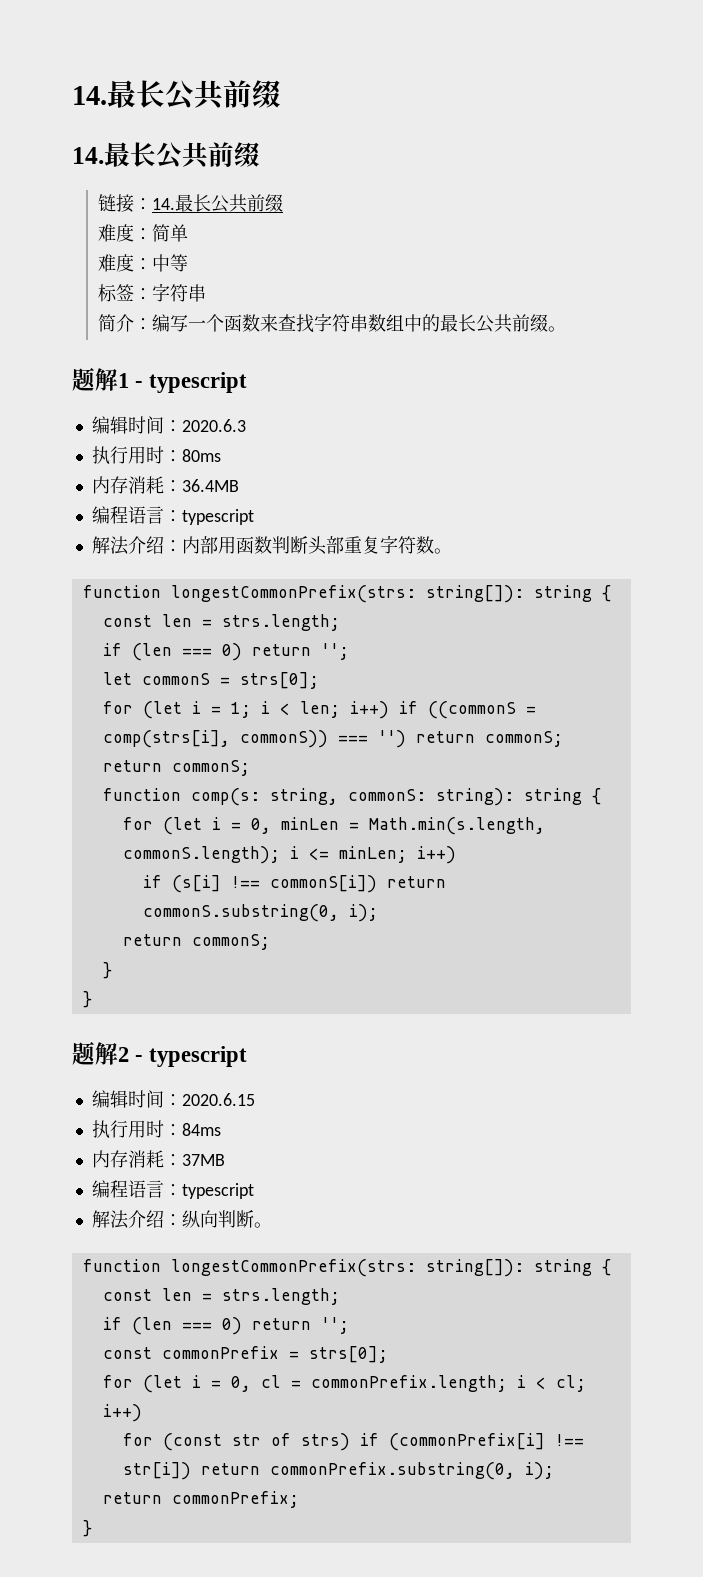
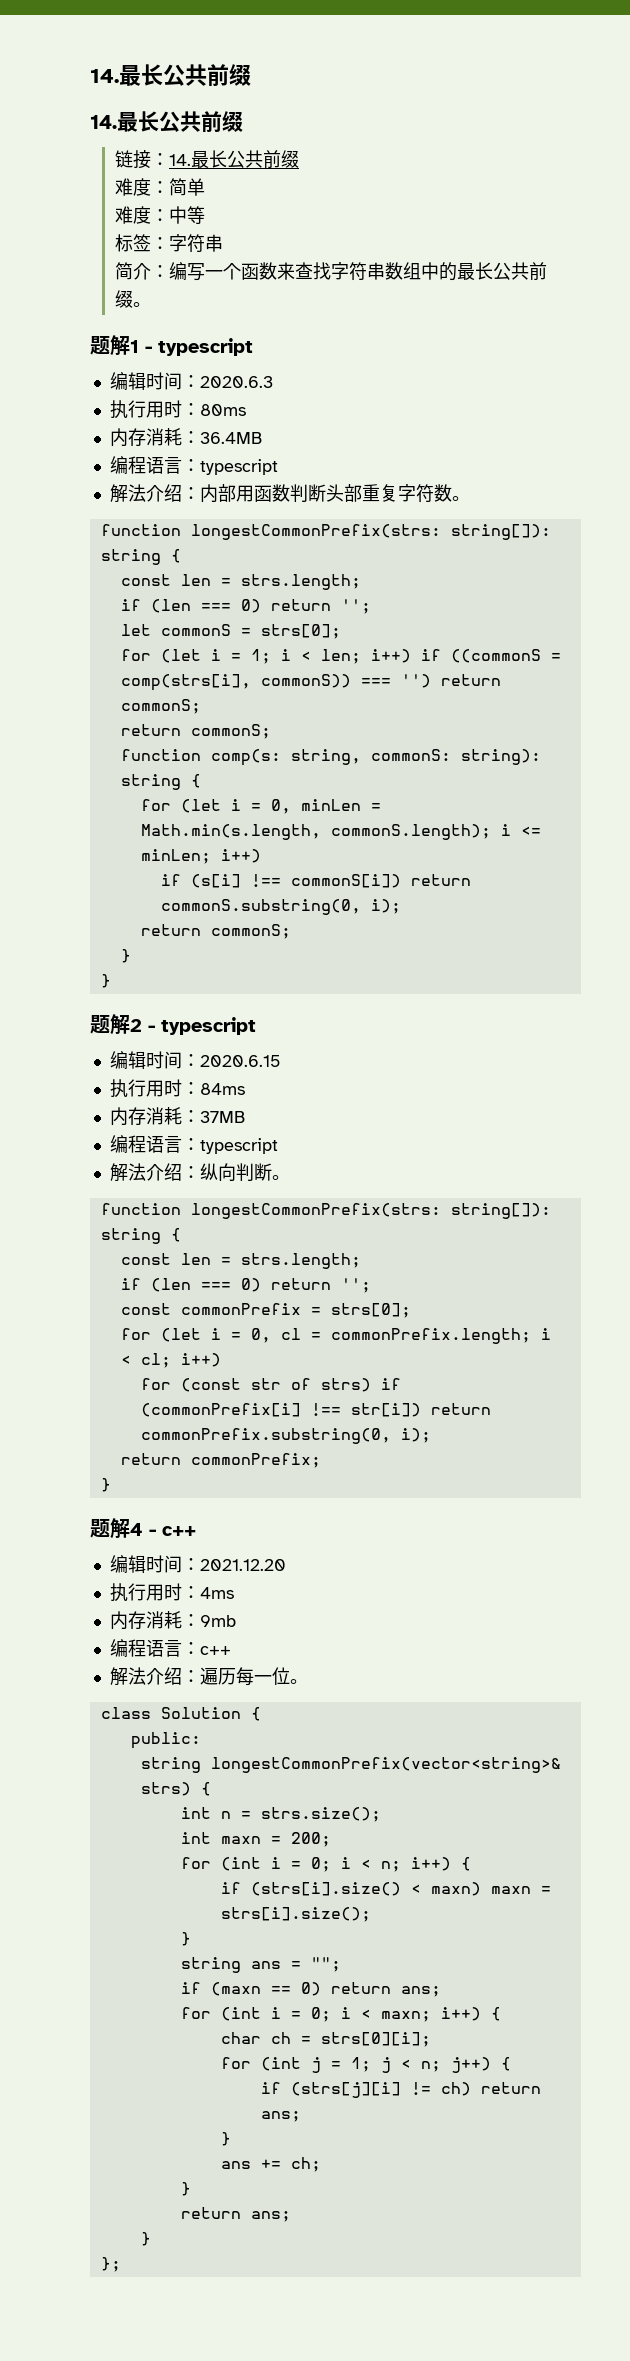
+ 题解4 - c++
+ 编辑时间：2021.12.20
+ 执行用时：4ms
+ 内存消耗：9mb
+ 编程语言：c++
+ 解法介绍：遍历每一位。
+ class Solution {
+ public:
+ string longestCommonPrefix(vector<string>& strs) {
+ int n = strs.size();
+ int maxn = 200;
+ for (int i = 0; i < n; i++) {
+ if (strs[i].size() < maxn) maxn = strs[i].size();
+ }
+ string ans = "";
+ if (maxn == 0) return ans;
+ for (int i = 0; i < maxn; i++) {
+ char ch = strs[0][i];
+ for (int j = 1; j < n; j++) {
+ if (strs[j][i] != ch) return ans;
+ }
+ ans += ch;
+ }
+ return ans;
+ }
+ };

